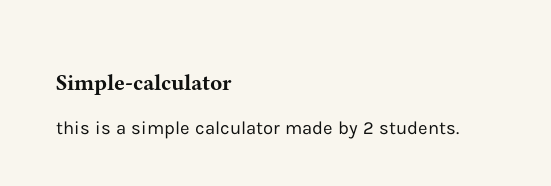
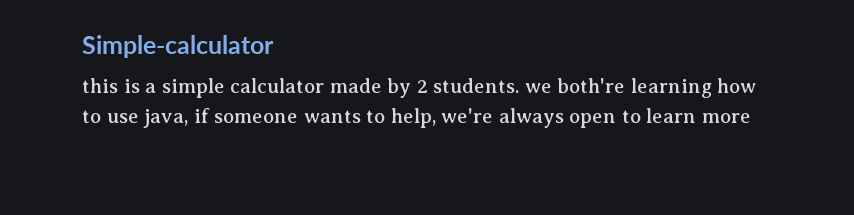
- this is a simple calculator made by 2 students.
+ this is a simple calculator made by 2 students. we both're learning how to use java, if someone wants to help, we're always open to learn more

